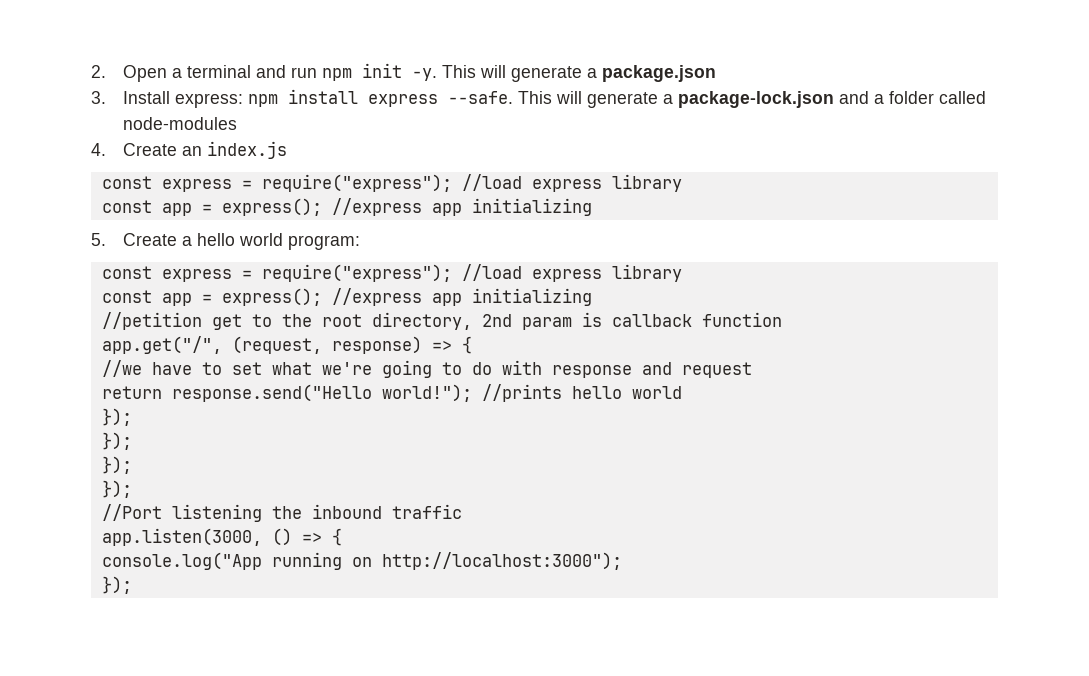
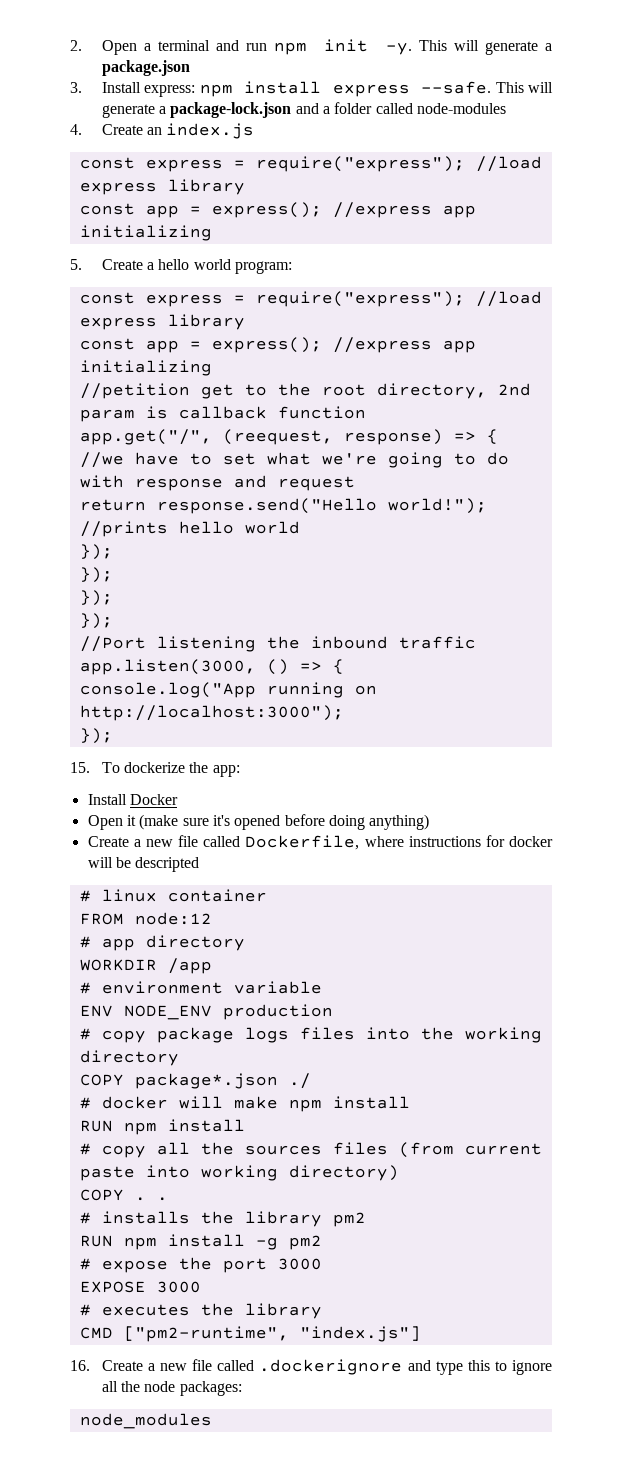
- app.get("/", (request, response) => {
+ app.get("/", (reequest, response) => {
+ 15. To dockerize the app:
+ Install Docker
+ Open it (make sure it's opened before doing anything)
+ Create a new file called Dockerfile, where instructions for docker will be descripted
+ # linux container
+ FROM node:12
+ # app directory
+ WORKDIR /app
+ # environment variable
+ ENV NODE_ENV production
+ # copy package logs files into the working directory
+ COPY package*.json ./
+ # docker will make npm install
+ RUN npm install
+ # copy all the sources files (from current paste into working directory)
+ COPY . .
+ # installs the library pm2
+ RUN npm install -g pm2
+ # expose the port 3000
+ EXPOSE 3000
+ # executes the library
+ CMD ["pm2-runtime", "index.js"]
+ 16. Create a new file called .dockerignore and type this to ignore all the node packages:
+ node_modules

